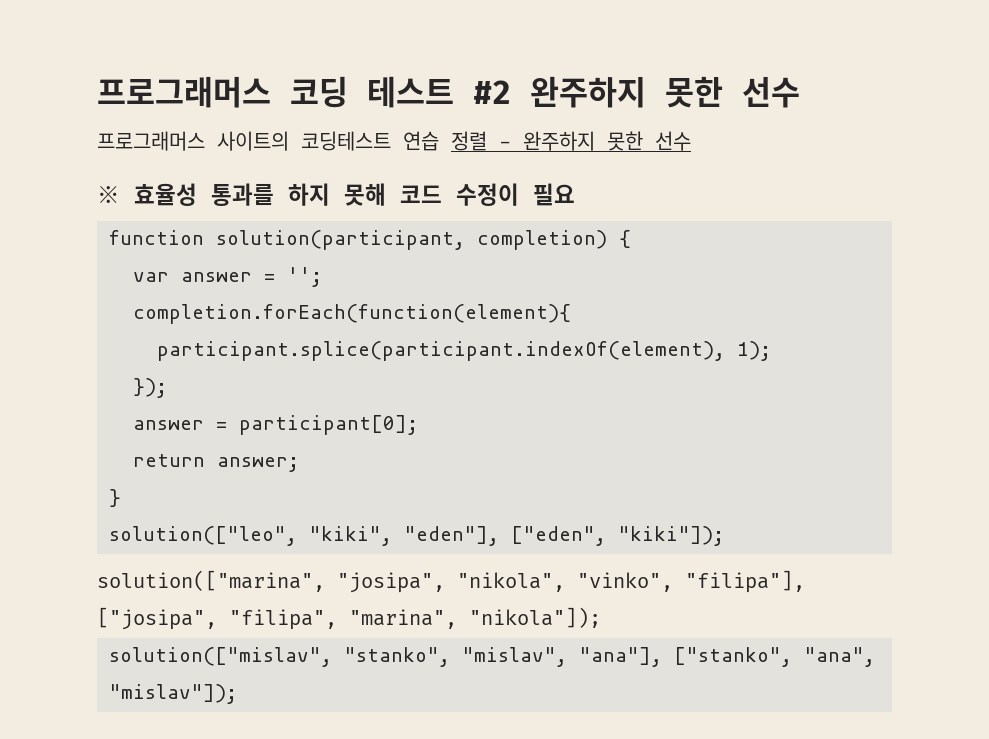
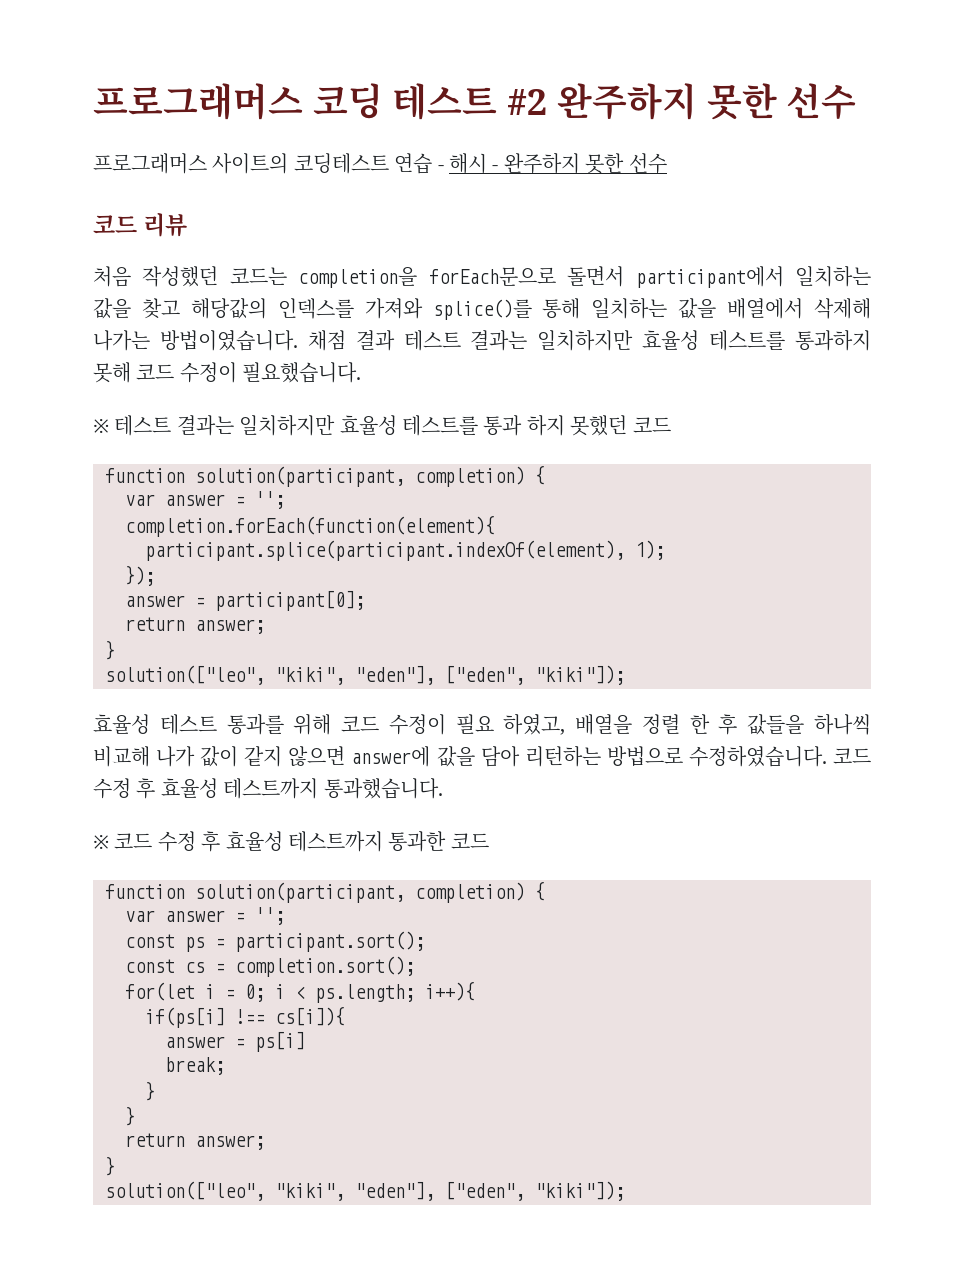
- 프로그래머스 사이트의 코딩테스트 연습 정렬 - 완주하지 못한 선수
+ 프로그래머스 사이트의 코딩테스트 연습 - 해시 - 완주하지 못한 선수
- ※ 효율성 통과를 하지 못해 코드 수정이 필요
+ 코드 리뷰
+ 처음 작성했던 코드는 completion을 forEach문으로 돌면서 participant에서 일치하는 값을 찾고 해당값의 인덱스를 가져와 splice()를 통해 일치하는 값을 배열에서 삭제해 나가는 방법이였습니다. 채점 결과 테스트 결과는 일치하지만 효율성 테스트를 통과하지 못해 코드 수정이 필요했습니다.
+ ※ 테스트 결과는 일치하지만 효율성 테스트를 통과 하지 못했던 코드
- solution(["marina", "josipa", "nikola", "vinko", "filipa"], ["josipa", "filipa", "marina", "nikola"]);
- solution(["mislav", "stanko", "mislav", "ana"], ["stanko", "ana", "mislav"]);
+ 효율성 테스트 통과를 위해 코드 수정이 필요 하였고, 배열을 정렬 한 후 값들을 하나씩 비교해 나가 값이 같지 않으면 answer에 값을 담아 리턴하는 방법으로 수정하였습니다. 코드 수정 후 효율성 테스트까지 통과했습니다.
+ ※ 코드 수정 후 효율성 테스트까지 통과한 코드
+ function solution(participant, completion) {
+ var answer = '';
+ const ps = participant.sort();
+ const cs = completion.sort();
+ for(let i = 0; i < ps.length; i++){
+ if(ps[i] !== cs[i]){
+ answer = ps[i]
+ break;
+ }
+ }
+ return answer;
+ }
+ solution(["leo", "kiki", "eden"], ["eden", "kiki"]);

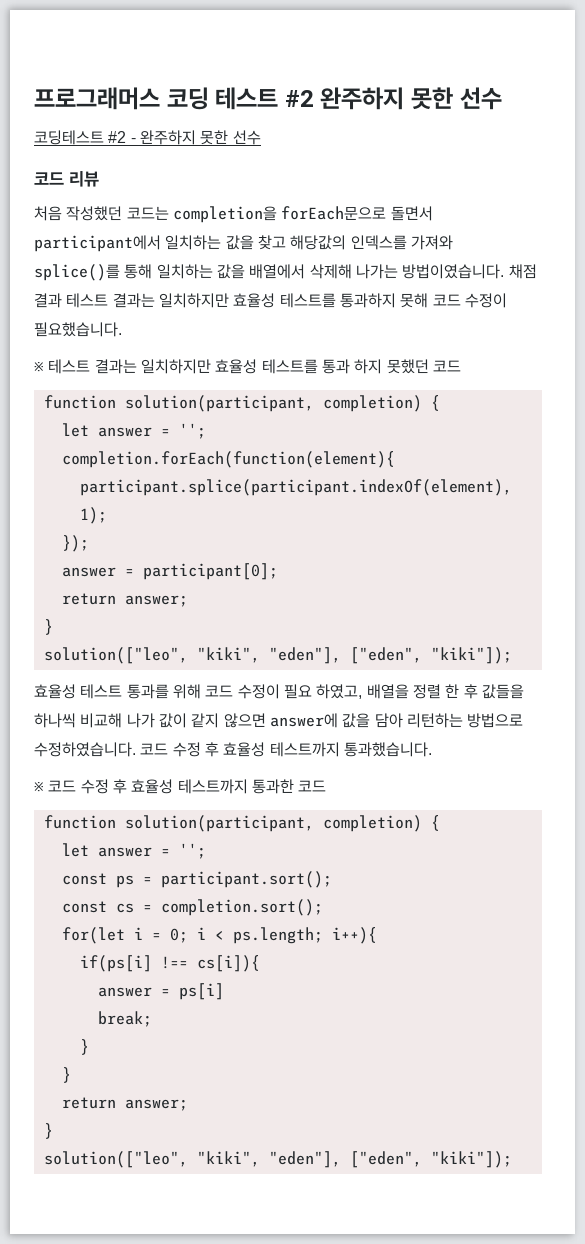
- 프로그래머스 사이트의 코딩테스트 연습 - 해시 - 완주하지 못한 선수
+ 코딩테스트 #2 - 완주하지 못한 선수
  ※ 테스트 결과는 일치하지만 효율성 테스트를 통과 하지 못했던 코드
  function solution(participant, completion) {
- var answer = '';
+ let answer = '';
  ※ 코드 수정 후 효율성 테스트까지 통과한 코드
  function solution(participant, completion) {
- var answer = '';
+ let answer = '';

